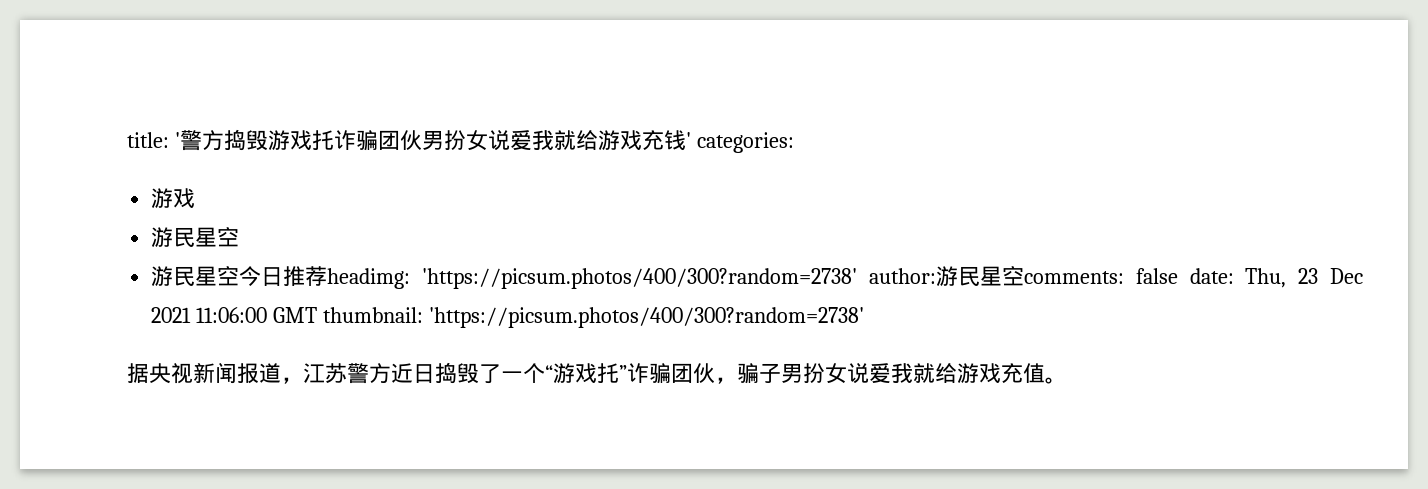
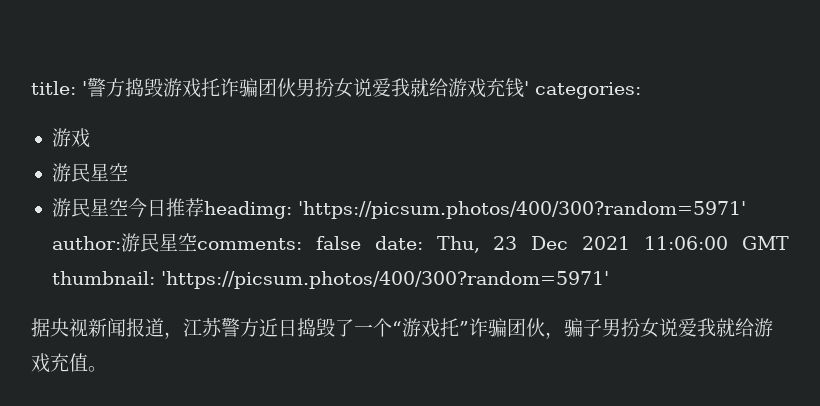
- 游民星空今日推荐headimg: 'https://picsum.photos/400/300?random=2738' author:游民星空comments: false date: Thu, 23 Dec 2021 11:06:00 GMT thumbnail: 'https://picsum.photos/400/300?random=2738'
+ 游民星空今日推荐headimg: 'https://picsum.photos/400/300?random=5971' author:游民星空comments: false date: Thu, 23 Dec 2021 11:06:00 GMT thumbnail: 'https://picsum.photos/400/300?random=5971'

